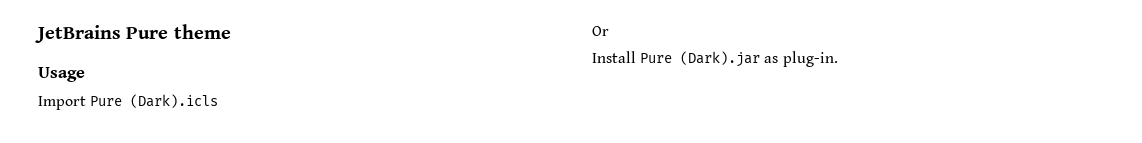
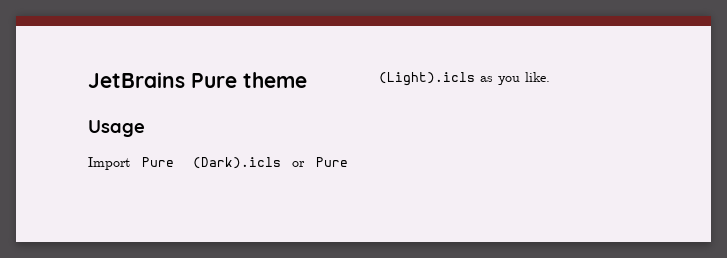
- Import Pure (Dark).icls
- Or
- Install Pure (Dark).jar as plug-in.
+ Import Pure (Dark).icls or Pure (Light).icls as you like.

